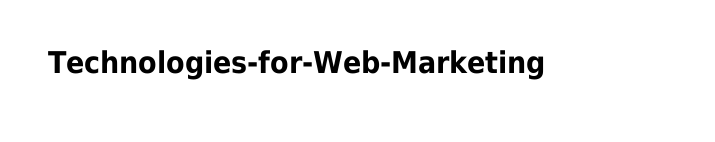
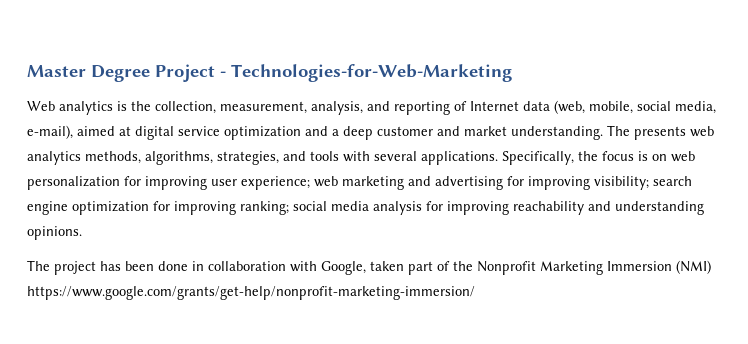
- Technologies-for-Web-Marketing
+ Master Degree Project - Technologies-for-Web-Marketing
+ Web analytics is the collection, measurement, analysis, and reporting of Internet data (web, mobile, social media, e-mail), aimed at digital service optimization and a deep customer and market understanding. The presents web analytics methods, algorithms, strategies, and tools with several applications. Specifically, the focus is on web personalization for improving user experience; web marketing and advertising for improving visibility; search engine optimization for improving ranking; social media analysis for improving reachability and understanding opinions.
+ The project has been done in collaboration with Google, taken part of the Nonprofit Marketing Immersion (NMI) https://www.google.com/grants/get-help/nonprofit-marketing-immersion/

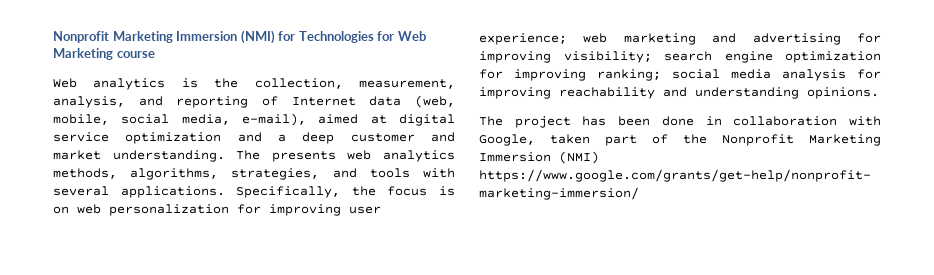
- Master Degree Project - Technologies-for-Web-Marketing
+ Nonprofit Marketing Immersion (NMI) for Technologies for Web Marketing course

